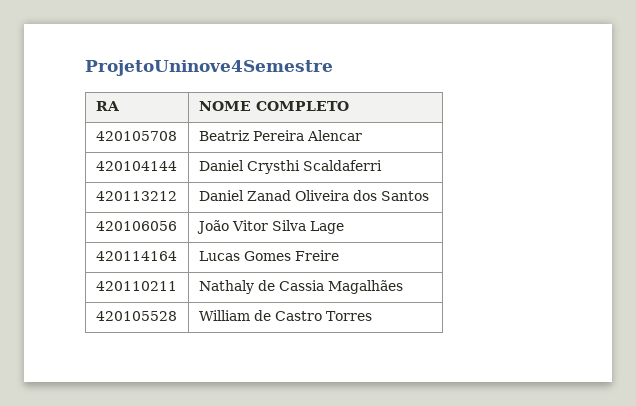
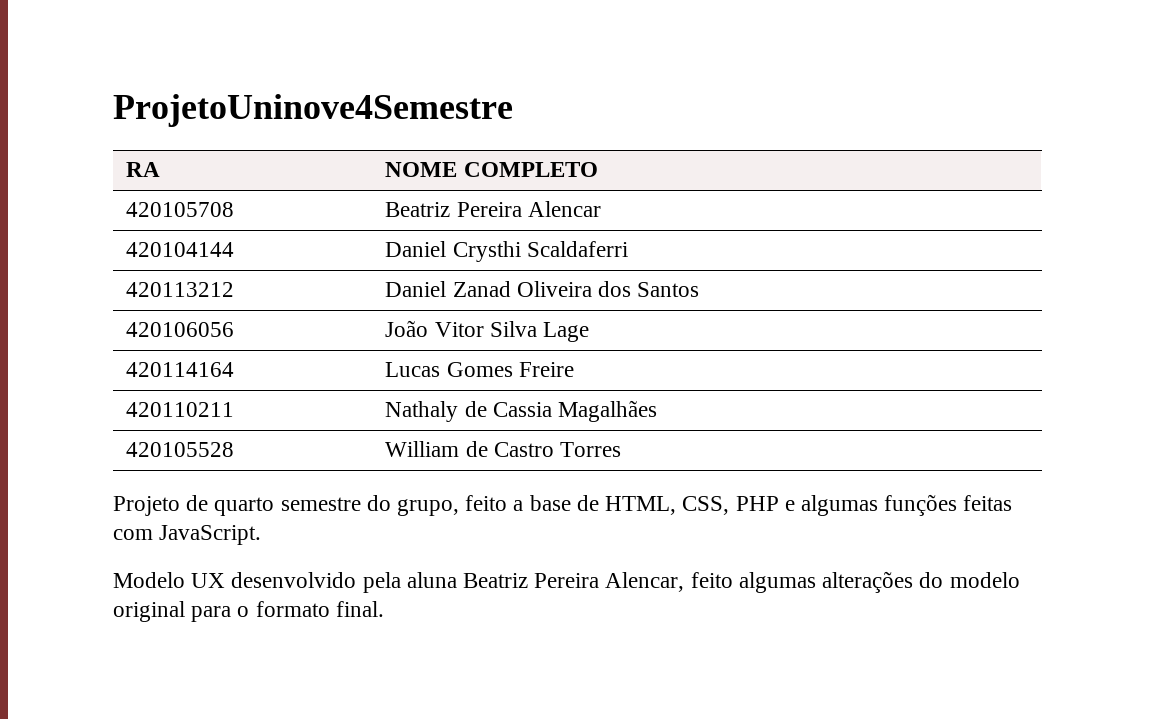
+ Projeto de quarto semestre do grupo, feito a base de HTML, CSS, PHP e algumas funções feitas com JavaScript.
+ Modelo UX desenvolvido pela aluna Beatriz Pereira Alencar, feito algumas alterações do modelo original para o formato final.

